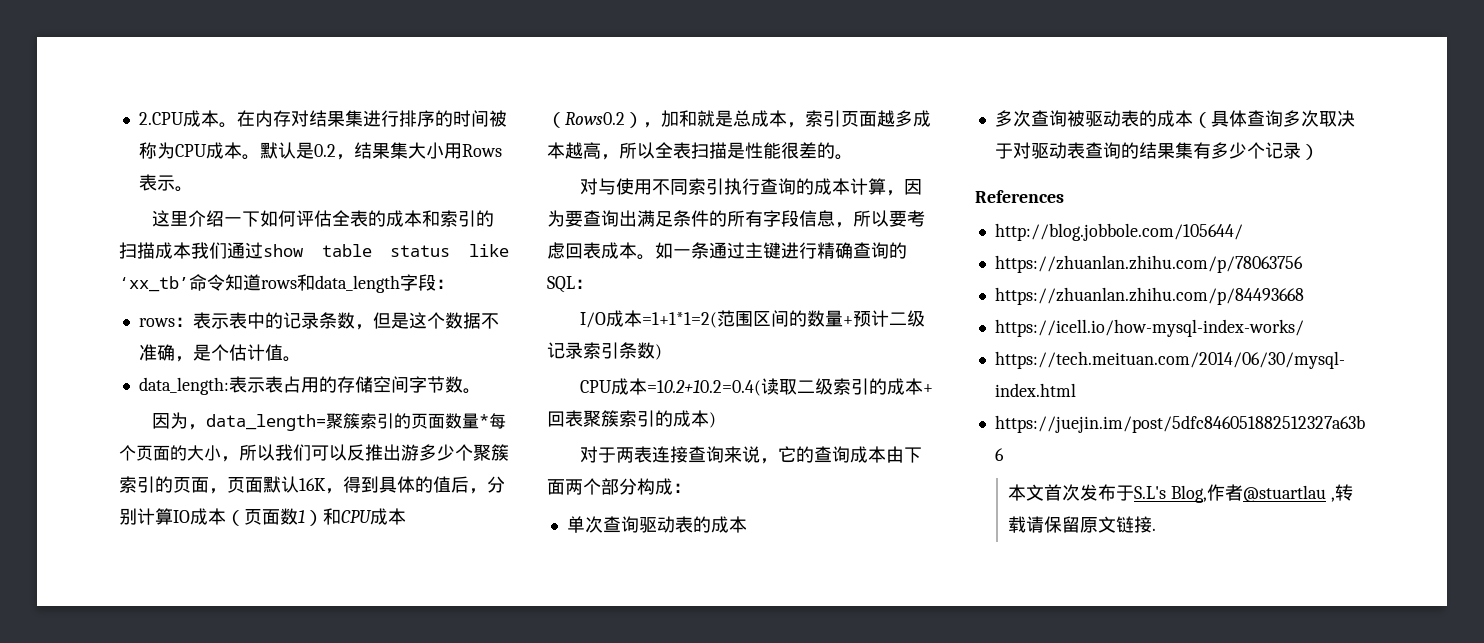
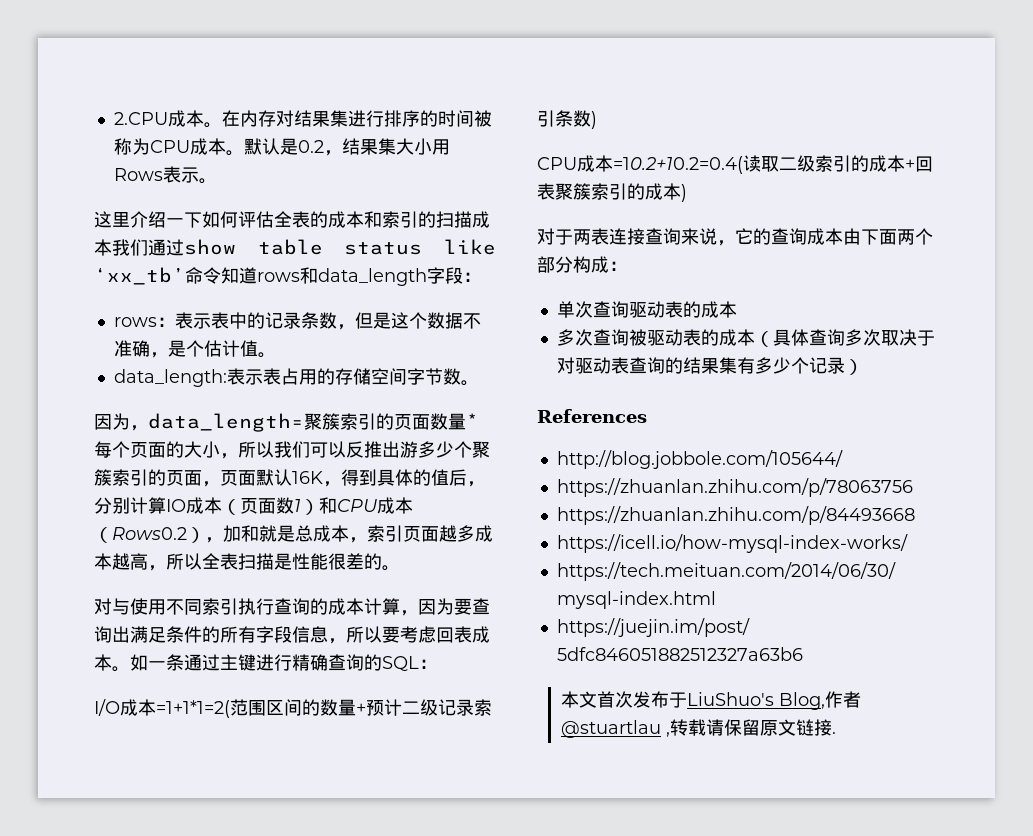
- 本文首次发布于S.L's Blog,作者@stuartlau ,转载请保留原文链接.
+ 本文首次发布于LiuShuo's Blog,作者@stuartlau ,转载请保留原文链接.

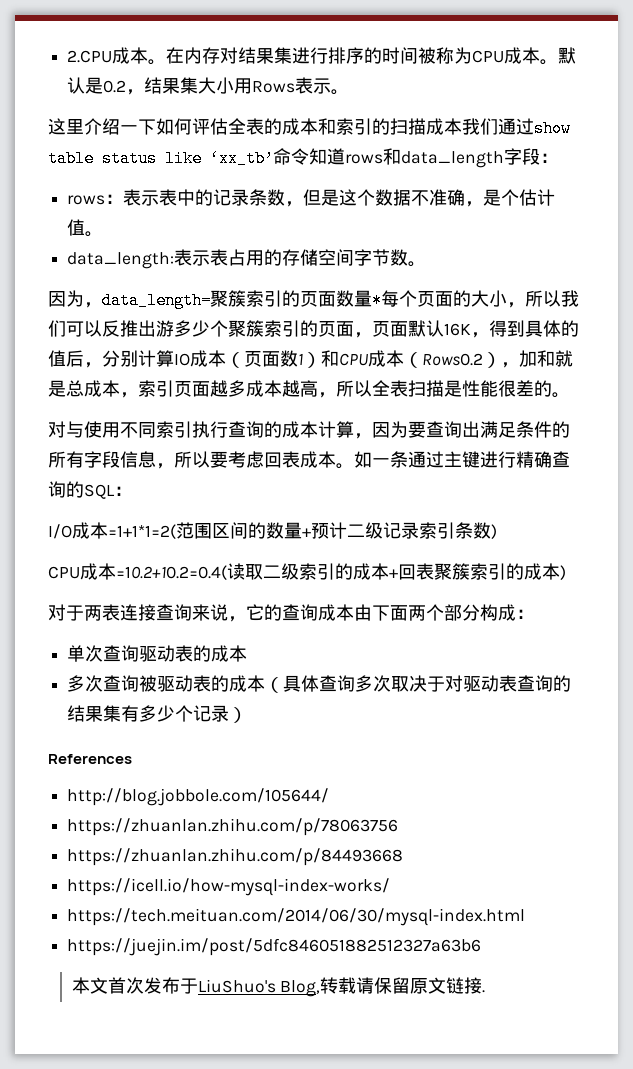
- 本文首次发布于LiuShuo's Blog,作者@stuartlau ,转载请保留原文链接.
+ 本文首次发布于LiuShuo's Blog,转载请保留原文链接.

